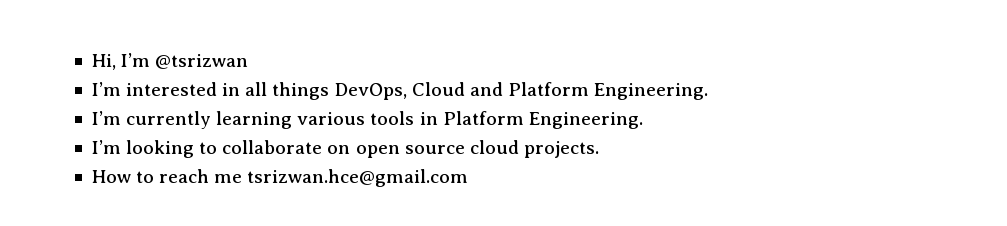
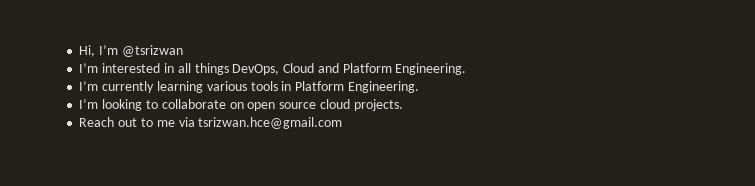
- How to reach me tsrizwan.hce@gmail.com
+ Reach out to me via tsrizwan.hce@gmail.com

